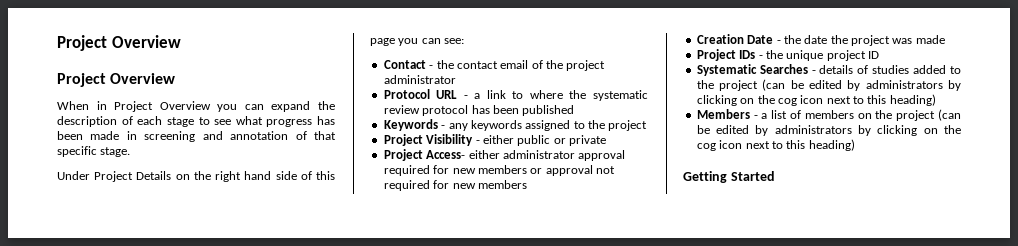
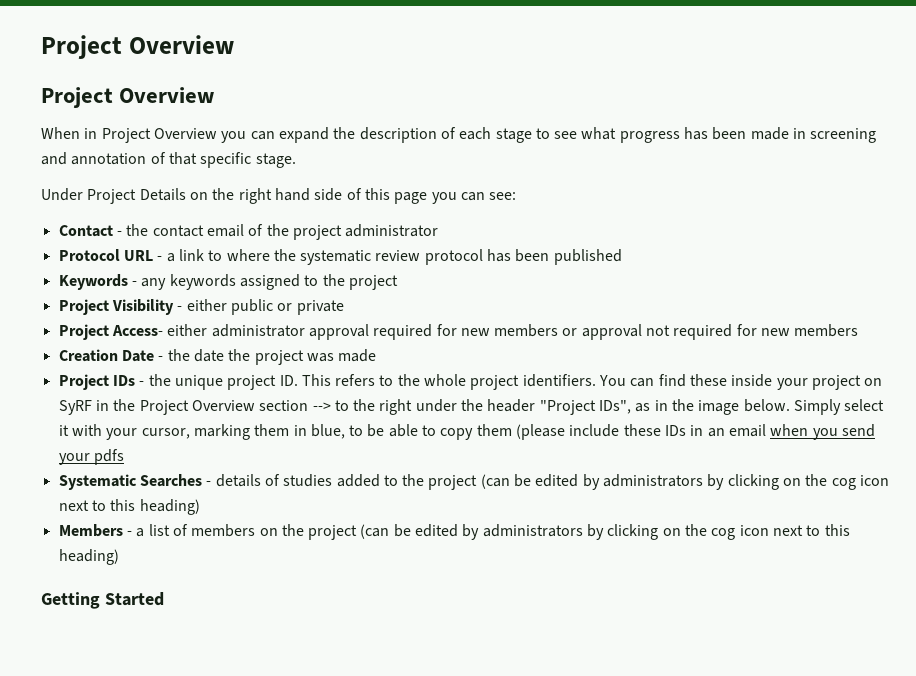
- Project IDs - the unique project ID
+ Project IDs - the unique project ID. This refers to the whole project identifiers. You can find these inside your project on SyRF in the Project Overview section --> to the right under the header "Project IDs", as in the image below. Simply select it with your cursor, marking them in blue, to be able to copy them (please include these IDs in an email when you send your pdfs

